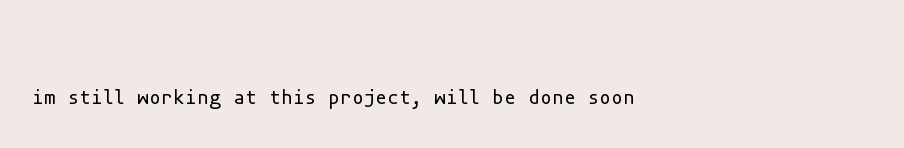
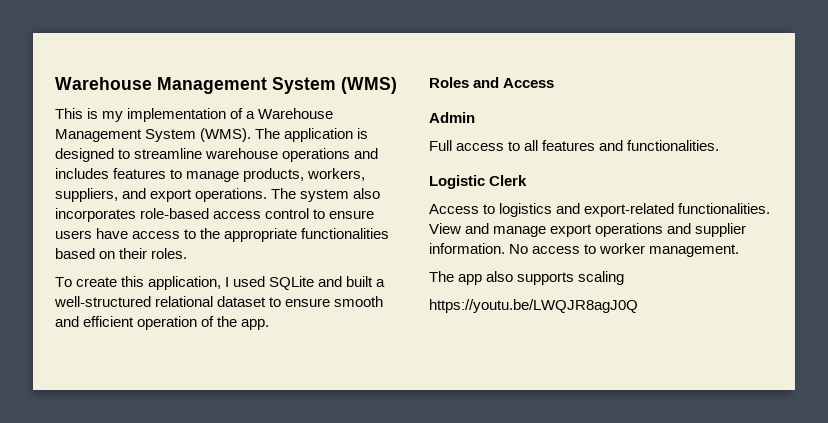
- im still working at this project, will be done soon
+ Warehouse Management System (WMS)
+ This is my implementation of a Warehouse Management System (WMS). The application is designed to streamline warehouse operations and includes features to manage products, workers, suppliers, and export operations. The system also incorporates role-based access control to ensure users have access to the appropriate functionalities based on their roles.
+ To create this application, I used SQLite and built a well-structured relational dataset to ensure smooth and efficient operation of the app.
+ Roles and Access
+ Admin
+ Full access to all features and functionalities.
+ Logistic Clerk
+ Access to logistics and export-related functionalities. View and manage export operations and supplier information. No access to worker management.
+ The app also supports scaling
+ https://youtu.be/LWQJR8agJ0Q

